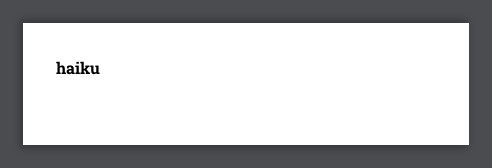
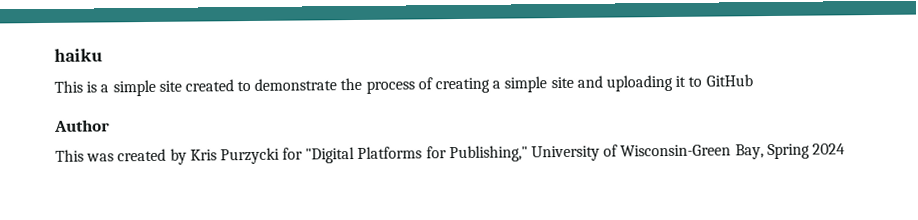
+ This is a simple site created to demonstrate the process of creating a simple site and uploading it to GitHub
+ Author
+ This was created by Kris Purzycki for "Digital Platforms for Publishing," University of Wisconsin-Green Bay, Spring 2024

